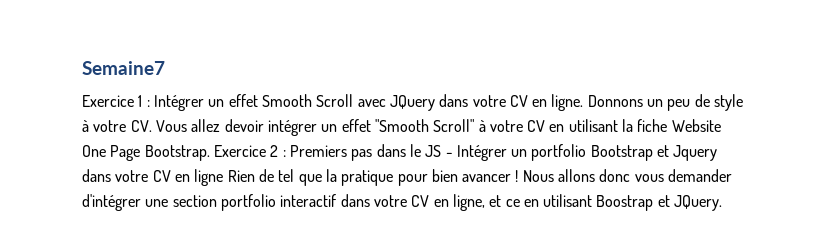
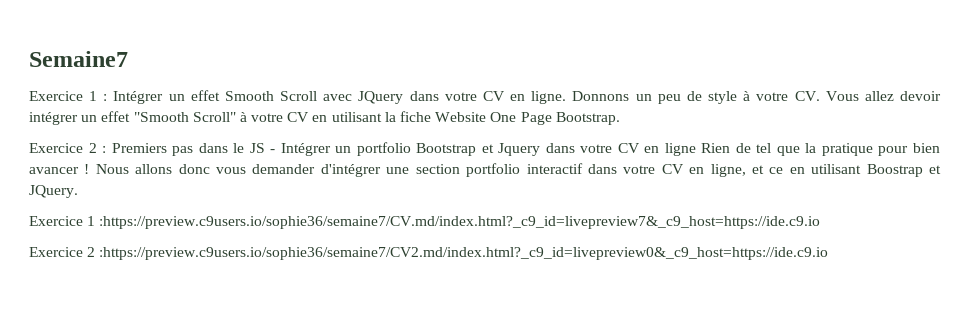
- Donnons un peu de style à votre CV. Vous allez devoir intégrer un effet "Smooth Scroll" à votre CV en utilisant la fiche Website One Page Bootstrap. Exercice 2 : Premiers pas dans le JS - Intégrer un portfolio Bootstrap et Jquery dans votre CV en ligne Rien de tel que la pratique pour bien avancer !
+ Donnons un peu de style à votre CV. Vous allez devoir intégrer un effet "Smooth Scroll" à votre CV en utilisant la fiche Website One Page Bootstrap.
+ Exercice 2 : Premiers pas dans le JS - Intégrer un portfolio Bootstrap et Jquery dans votre CV en ligne Rien de tel que la pratique pour bien avancer !
+ Exercice 1 :https://preview.c9users.io/sophie36/semaine7/CV.md/index.html?_c9_id=livepreview7&_c9_host=https://ide.c9.io
+ Exercice 2 :https://preview.c9users.io/sophie36/semaine7/CV2.md/index.html?_c9_id=livepreview0&_c9_host=https://ide.c9.io

